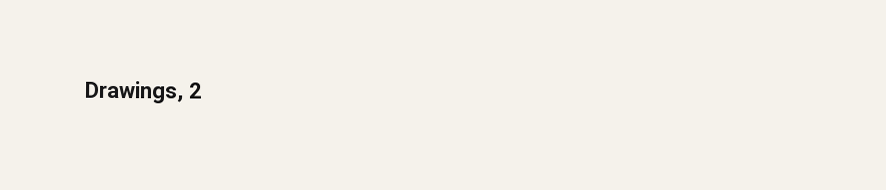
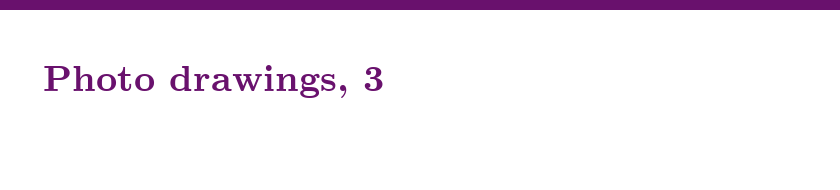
- Drawings, 2
+ Photo drawings, 3

